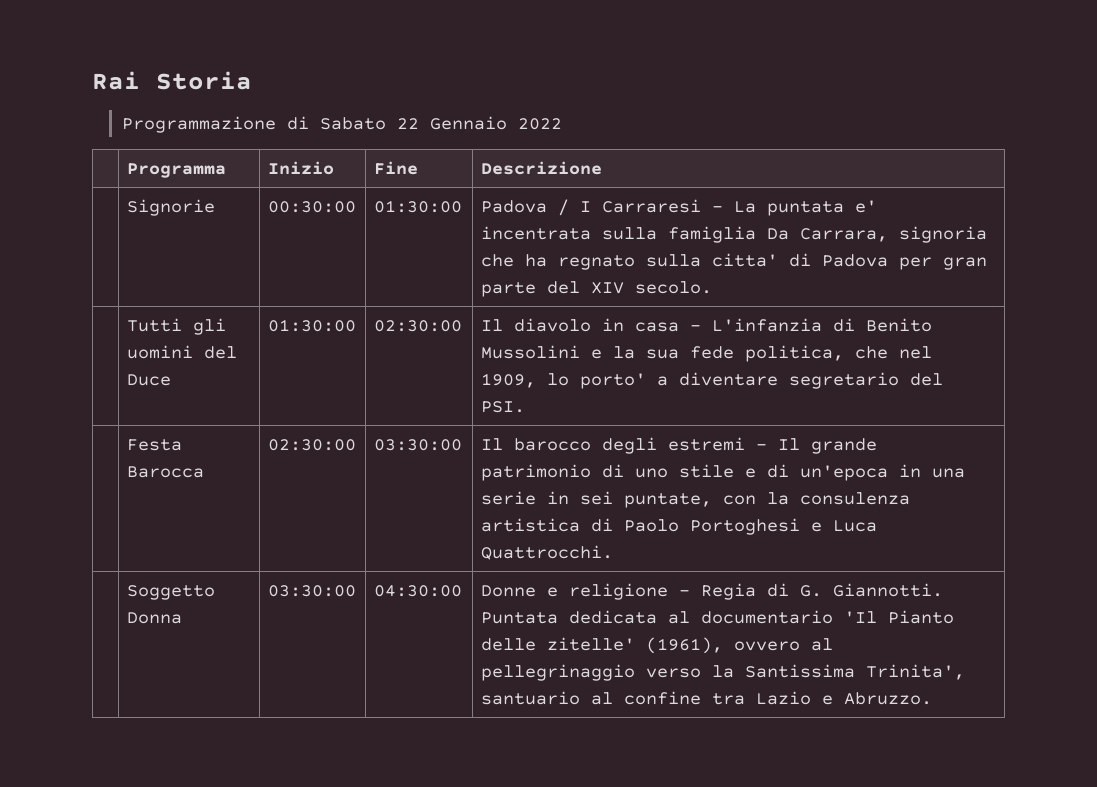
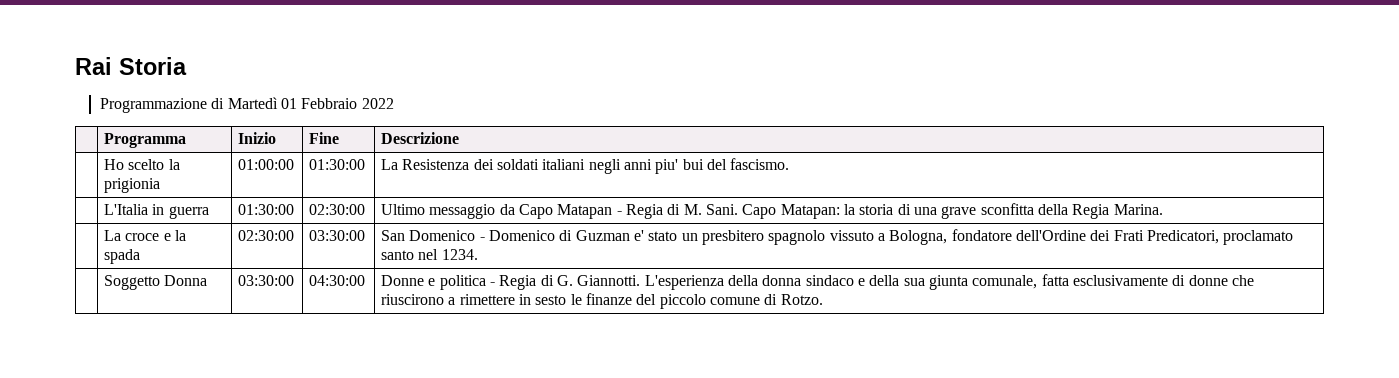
- Programmazione di Sabato 22 Gennaio 2022
+ Programmazione di Martedì 01 Febbraio 2022
- | Signorie | 00:30:00 | 01:30:00 | Padova / I Carraresi - La puntata e' incentrata sulla famiglia Da Carrara, signoria che ha regnato sulla citta' di Padova per gran parte del XIV secolo.
- | Tutti gli uomini del Duce | 01:30:00 | 02:30:00 | Il diavolo in casa - L'infanzia di Benito Mussolini e la sua fede politica, che nel 1909, lo porto' a diventare segretario del PSI.
- | Festa Barocca | 02:30:00 | 03:30:00 | Il barocco degli estremi - Il grande patrimonio di uno stile e di un'epoca in una serie in sei puntate, con la consulenza artistica di Paolo Portoghesi e Luca Quattrocchi.
+ | Ho scelto la prigionia | 01:00:00 | 01:30:00 | La Resistenza dei soldati italiani negli anni piu' bui del fascismo.
+ | L'Italia in guerra | 01:30:00 | 02:30:00 | Ultimo messaggio da Capo Matapan - Regia di M. Sani. Capo Matapan: la storia di una grave sconfitta della Regia Marina.
+ | La croce e la spada | 02:30:00 | 03:30:00 | San Domenico - Domenico di Guzman e' stato un presbitero spagnolo vissuto a Bologna, fondatore dell'Ordine dei Frati Predicatori, proclamato santo nel 1234.
- | Soggetto Donna | 03:30:00 | 04:30:00 | Donne e religione - Regia di G. Giannotti. Puntata dedicata al documentario 'Il Pianto delle zitelle' (1961), ovvero al pellegrinaggio verso la Santissima Trinita', santuario al confine tra Lazio e Abruzzo.
+ | Soggetto Donna | 03:30:00 | 04:30:00 | Donne e politica - Regia di G. Giannotti. L'esperienza della donna sindaco e della sua giunta comunale, fatta esclusivamente di donne che riuscirono a rimettere in sesto le finanze del piccolo comune di Rotzo.

